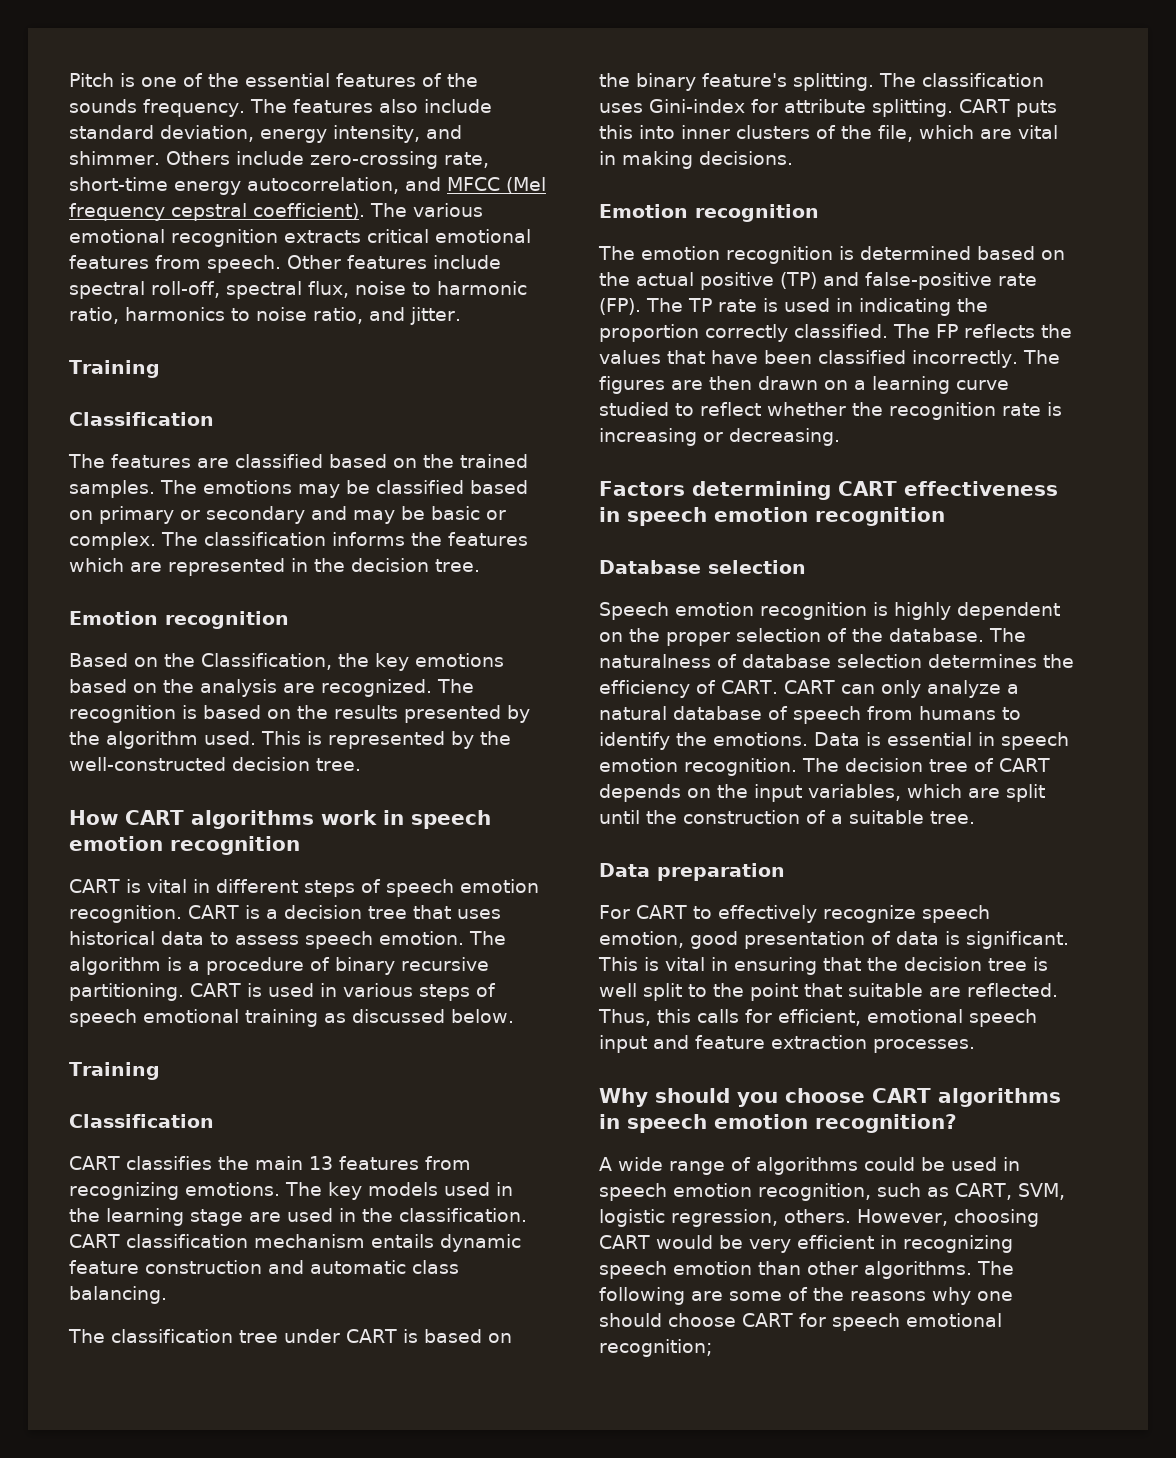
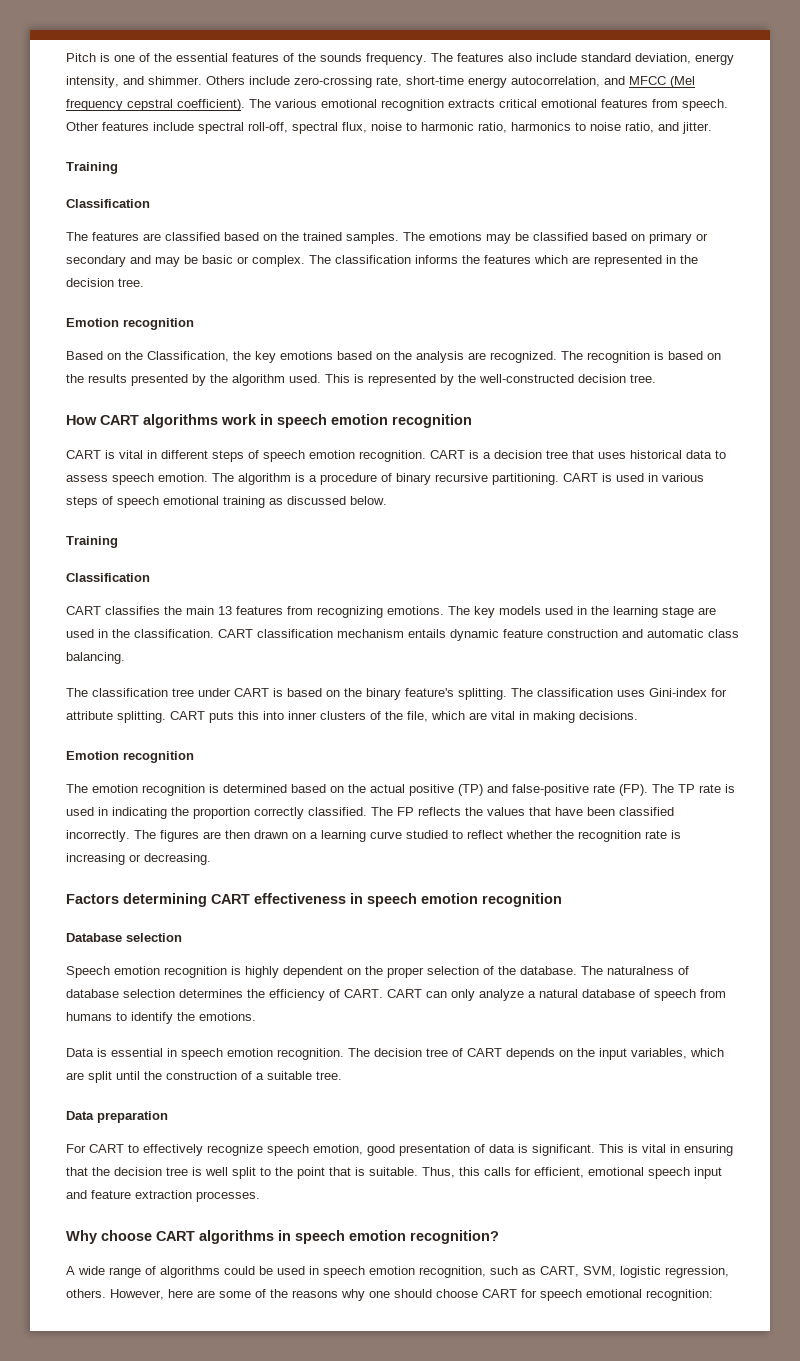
- CART can only analyze a natural database of speech from humans to identify the emotions. Data is essential in speech emotion recognition.
+ CART can only analyze a natural database of speech from humans to identify the emotions.
+ Data is essential in speech emotion recognition.
- This is vital in ensuring that the decision tree is well split to the point that suitable are reflected.
+ This is vital in ensuring that the decision tree is well split to the point that is suitable.
- Why should you choose CART algorithms in speech emotion recognition?
+ Why choose CART algorithms in speech emotion recognition?
- However, choosing CART would be very efficient in recognizing speech emotion than other algorithms. The following are some of the reasons why one should choose CART for speech emotional recognition;
+ However, here are some of the reasons why one should choose CART for speech emotional recognition:

